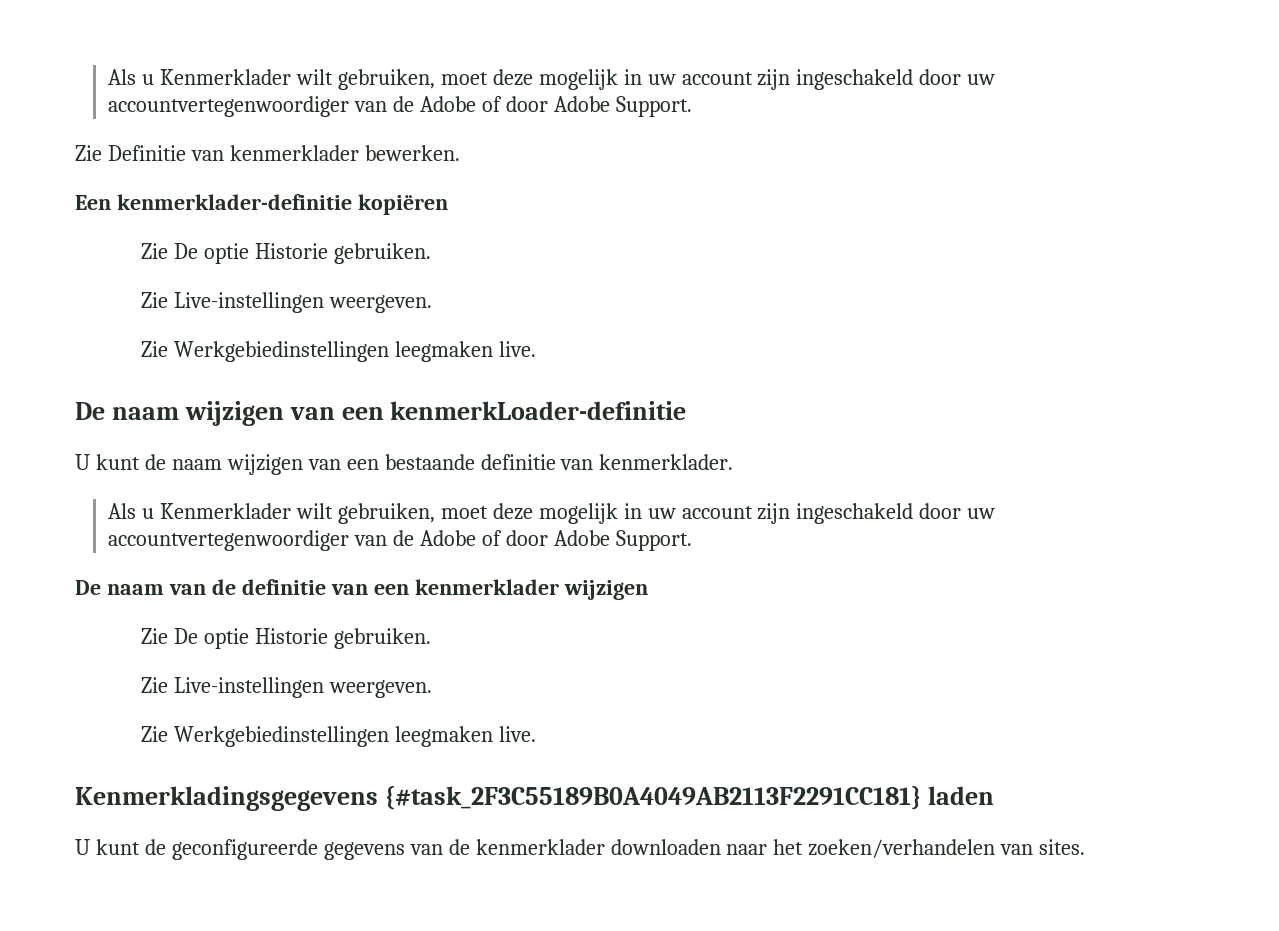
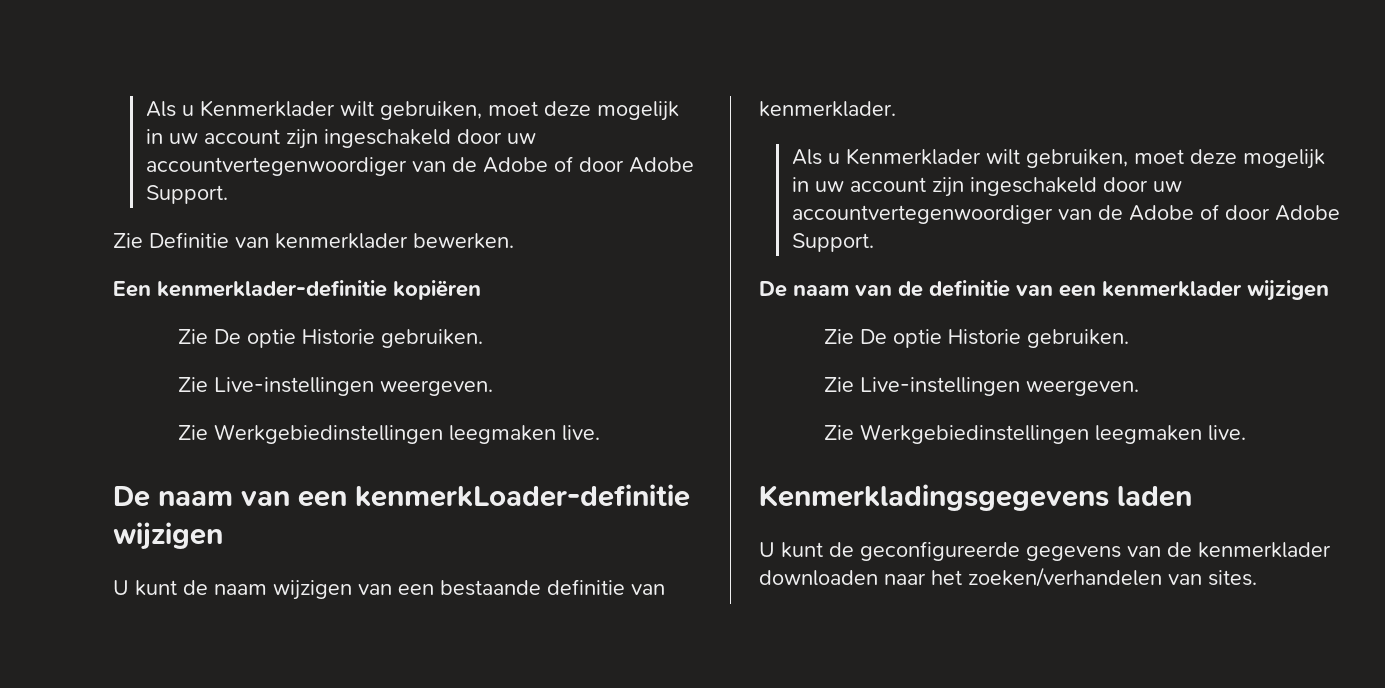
- De naam wijzigen van een kenmerkLoader-definitie
+ De naam van een kenmerkLoader-definitie wijzigen
- Kenmerkladingsgegevens {#task_2F3C55189B0A4049AB2113F2291CC181} laden
+ Kenmerkladingsgegevens laden

